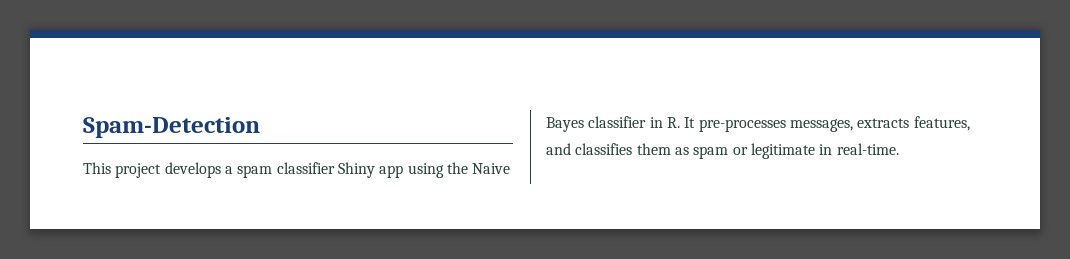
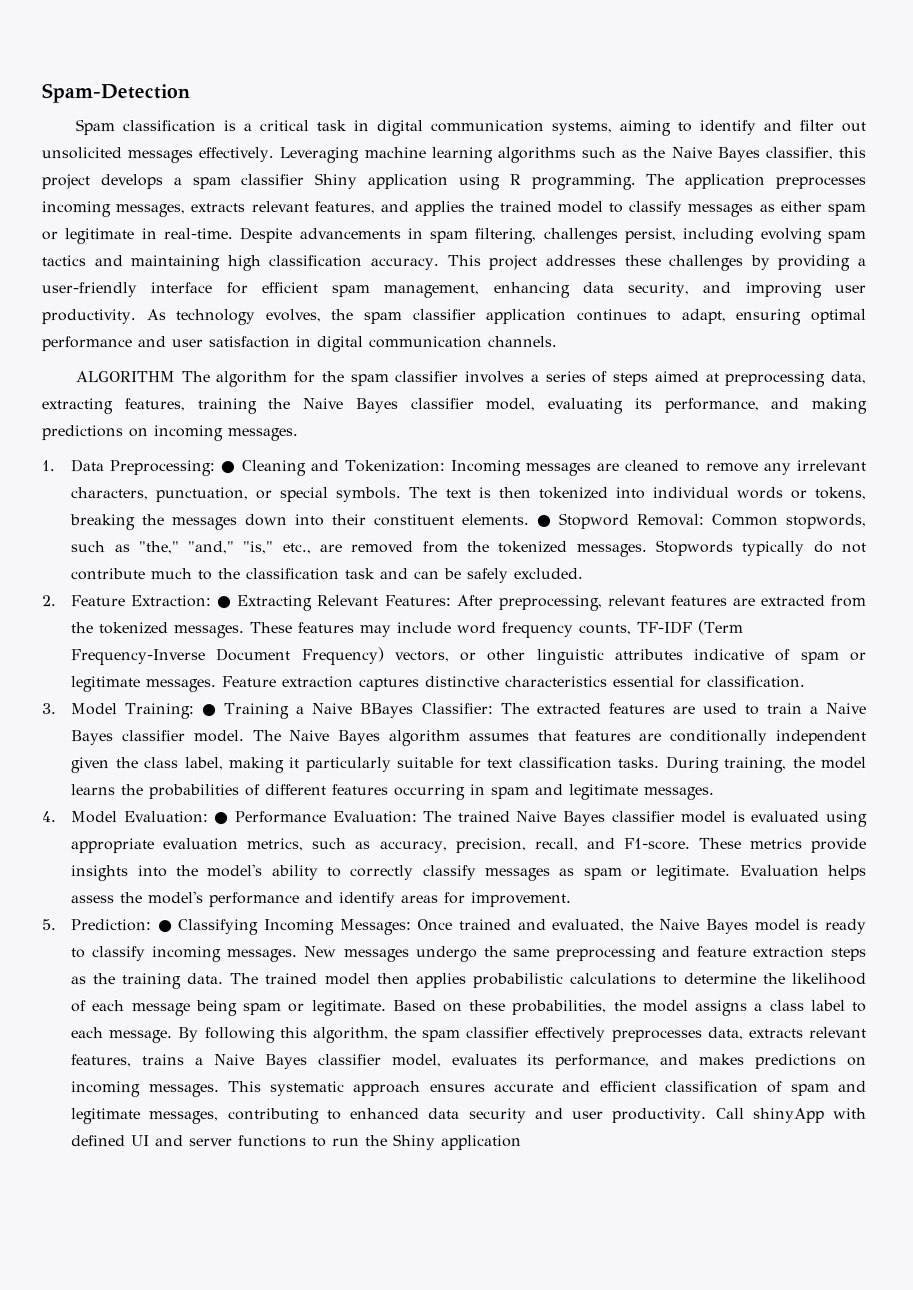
- This project develops a spam classifier Shiny app using the Naive Bayes classifier in R. It pre-processes messages, extracts features, and classifies them as spam or legitimate in real-time.
+ Spam classification is a critical task in digital communication systems, aiming to identify and filter out unsolicited messages effectively. Leveraging machine learning algorithms such as the Naive Bayes classifier, this project develops a spam classifier Shiny application using R programming. The application preprocesses incoming messages, extracts relevant features, and applies the trained model to classify messages as either spam or legitimate in real-time.
+ Despite advancements in spam filtering, challenges persist, including evolving spam tactics and maintaining high classification accuracy. This project addresses these challenges by providing a user-friendly interface for efficient spam management, enhancing data security, and improving user productivity. As technology evolves, the spam classifier application continues to adapt, ensuring optimal performance and user satisfaction in digital communication channels.
+ ALGORITHM The algorithm for the spam classifier involves a series of steps aimed at preprocessing data, extracting features, training the Naive Bayes classifier model, evaluating its performance, and making predictions on incoming messages.
+ 1. Data Preprocessing: ● Cleaning and Tokenization: Incoming messages are cleaned to remove any irrelevant characters, punctuation, or special symbols. The text is then tokenized into individual words or tokens, breaking the messages down into their constituent elements. ● Stopword Removal: Common stopwords, such as "the," "and," "is," etc., are removed from the tokenized messages. Stopwords typically do not contribute much to the classification task and can be safely excluded.
+ 2. Feature Extraction: ● Extracting Relevant Features: After preprocessing, relevant features are extracted from the tokenized messages. These features may include word frequency counts, TF-IDF (Term Frequency-Inverse Document Frequency) vectors, or other linguistic attributes indicative of spam or legitimate messages. Feature extraction captures distinctive characteristics essential for classification.
+ 3. Model Training: ● Training a Naive BBayes Classifier: The extracted features are used to train a Naive Bayes classifier model. The Naive Bayes algorithm assumes that features are conditionally independent given the class label, making it particularly suitable for text classification tasks. During training, the model learns the probabilities of different features occurring in spam and legitimate messages.
+ 4. Model Evaluation: ● Performance Evaluation: The trained Naive Bayes classifier model is evaluated using appropriate evaluation metrics, such as accuracy, precision, recall, and F1-score. These metrics provide insights into the model's ability to correctly classify messages as spam or legitimate. Evaluation helps assess the model's performance and identify areas for improvement.
+ 5. Prediction: ● Classifying Incoming Messages: Once trained and evaluated, the Naive Bayes model is ready to classify incoming messages. New messages undergo the same preprocessing and feature extraction steps as the training data. The trained model then applies probabilistic calculations to determine the likelihood of each message being spam or legitimate. Based on these probabilities, the model assigns a class label to each message. By following this algorithm, the spam classifier effectively preprocesses data, extracts relevant features, trains a Naive Bayes classifier model, evaluates its performance, and makes predictions on incoming messages. This systematic approach ensures accurate and efficient classification of spam and legitimate messages, contributing to enhanced data security and user productivity. Call shinyApp with defined UI and server functions to run the Shiny application

